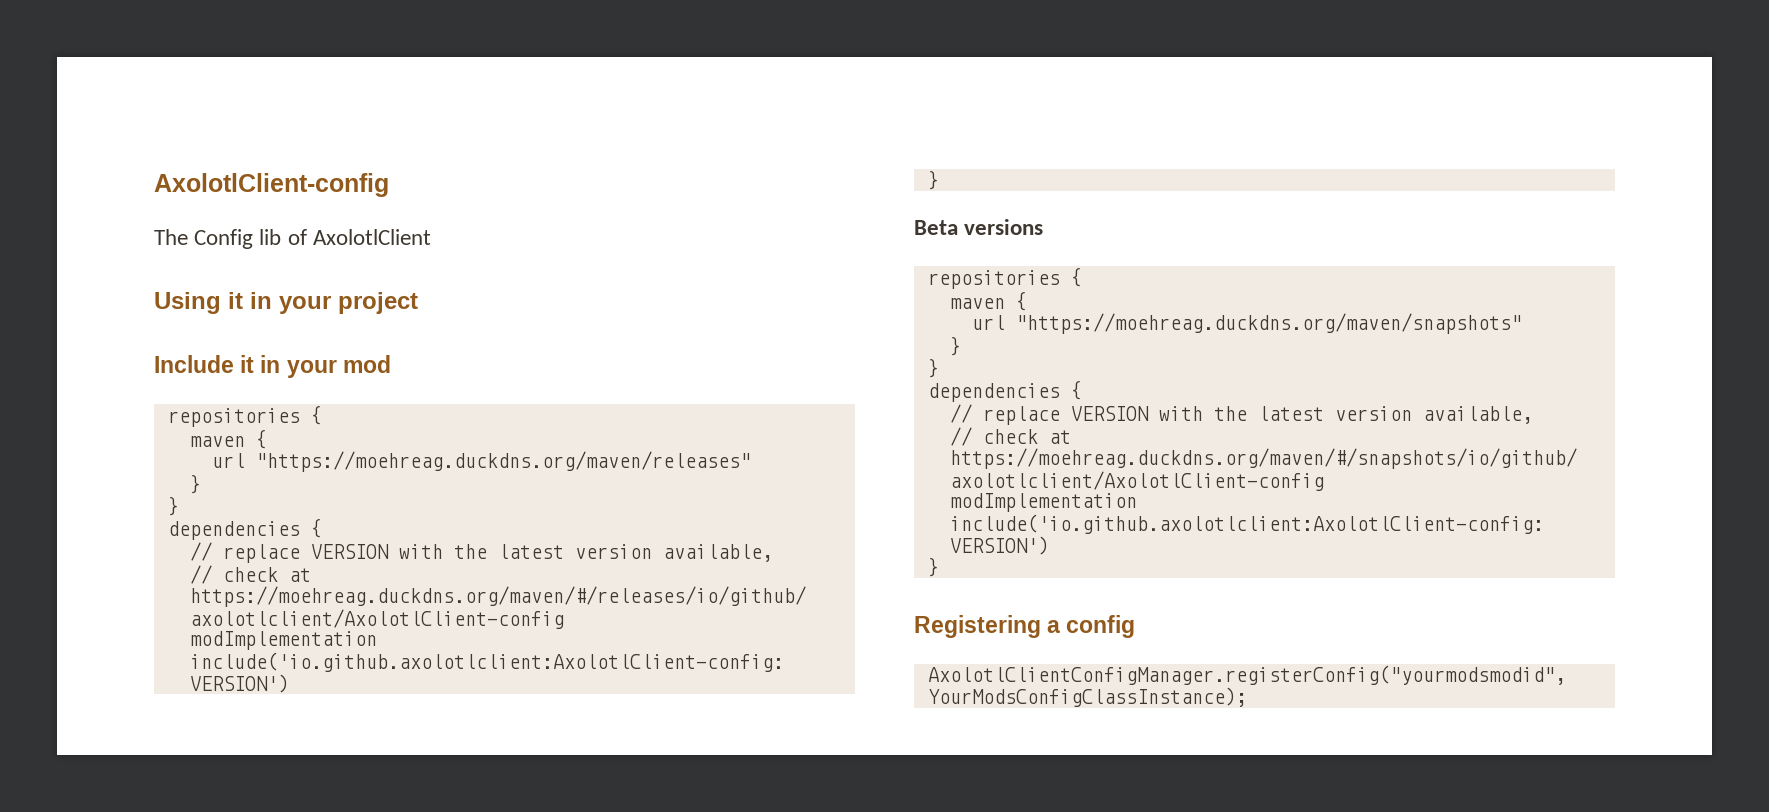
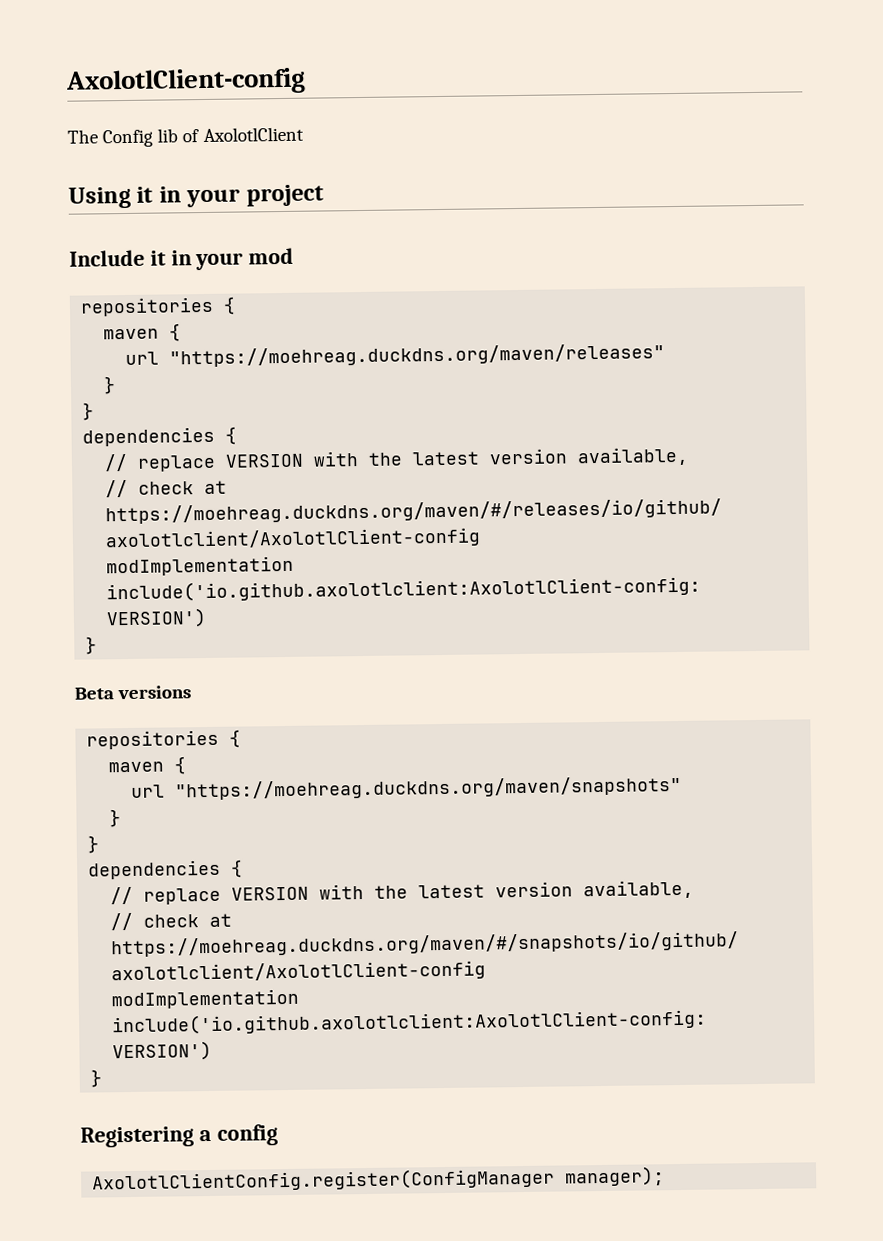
- AxolotlClientConfigManager.registerConfig("yourmodsmodid", YourModsConfigClassInstance);
+ AxolotlClientConfig.register(ConfigManager manager);

